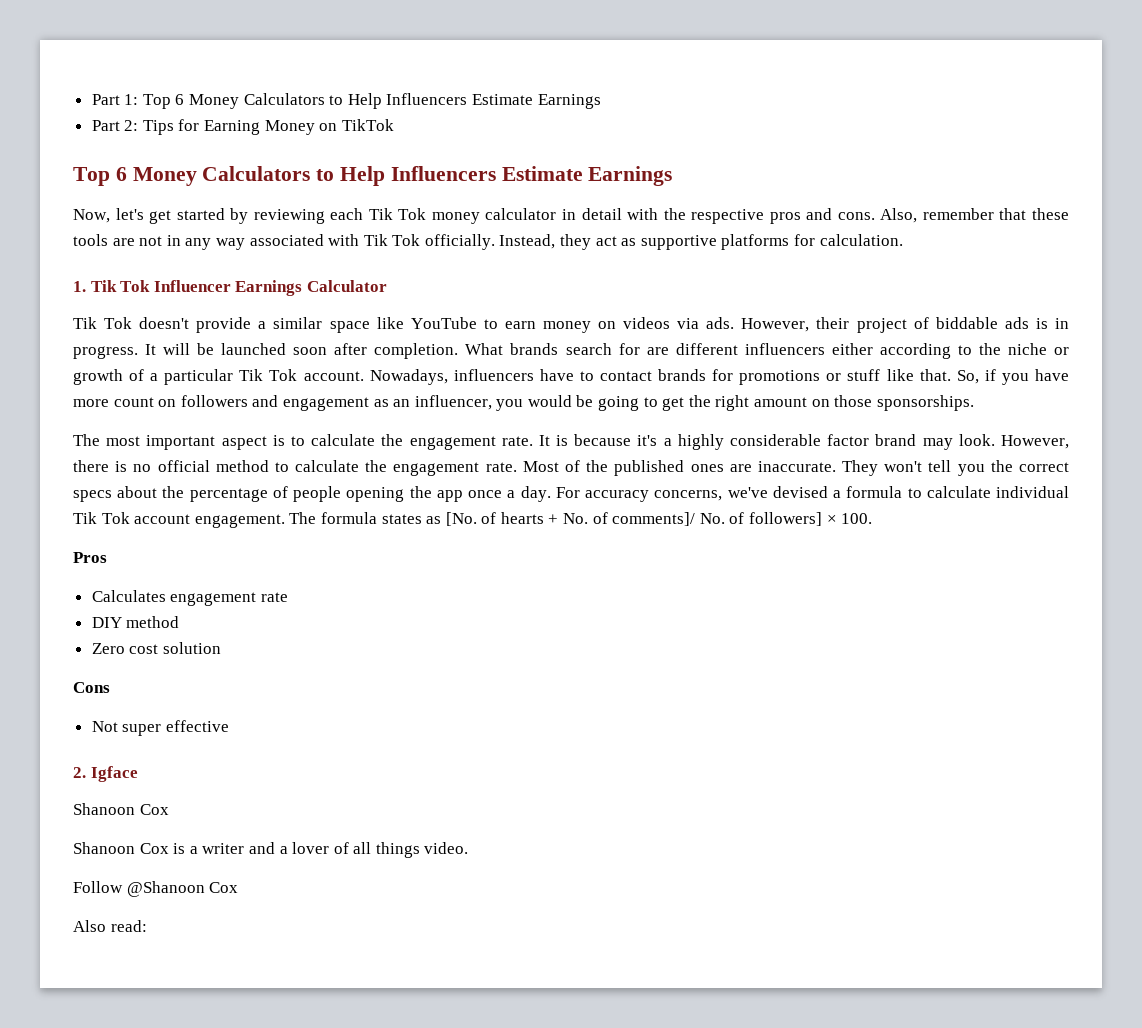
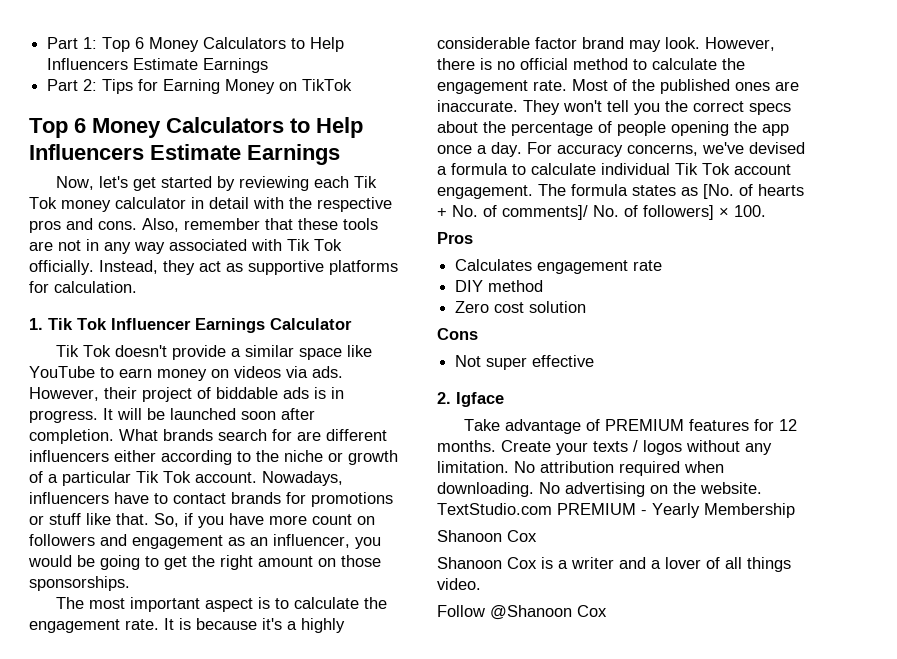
+ Take advantage of PREMIUM features for 12 months. Create your texts / logos without any limitation. No attribution required when downloading. No advertising on the website. TextStudio.com PREMIUM - Yearly Membership
- Also read:

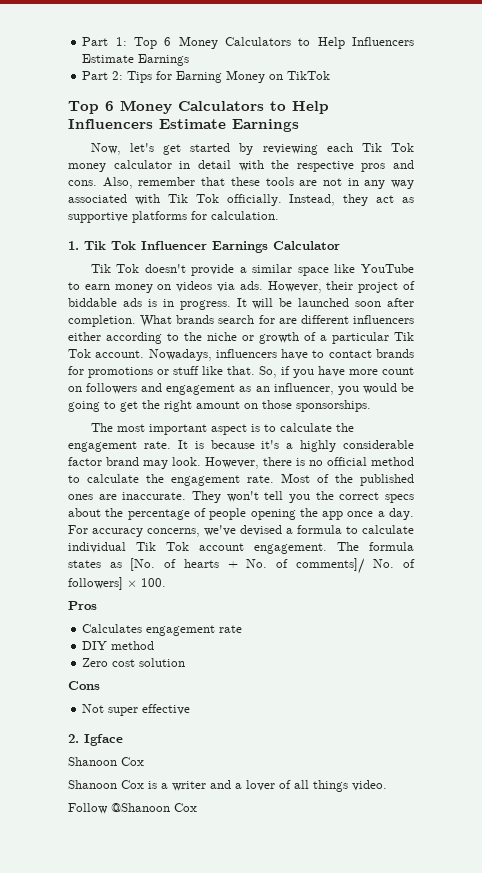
- Take advantage of PREMIUM features for 12 months. Create your texts / logos without any limitation. No attribution required when downloading. No advertising on the website. TextStudio.com PREMIUM - Yearly Membership

